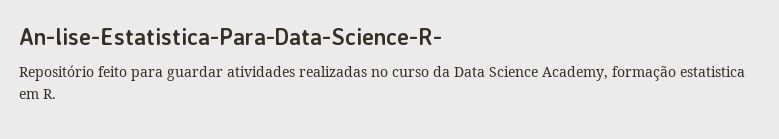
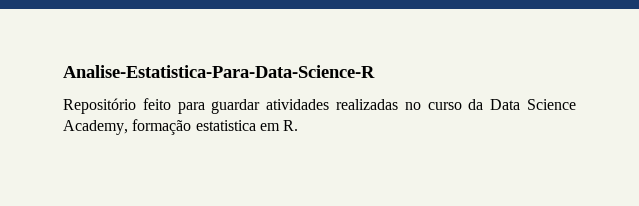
- An-lise-Estatistica-Para-Data-Science-R-
+ Analise-Estatistica-Para-Data-Science-R

